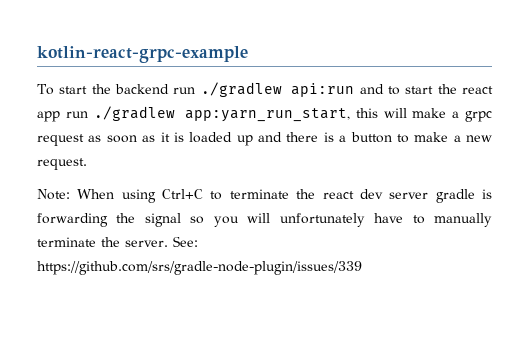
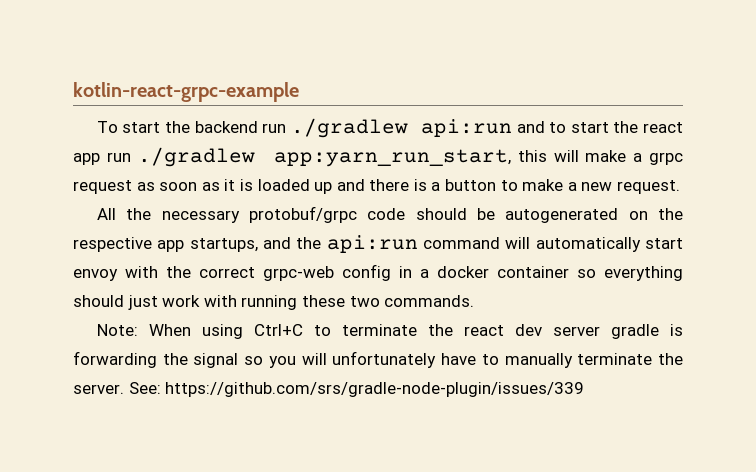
+ All the necessary protobuf/grpc code should be autogenerated on the respective app startups, and the api:run command will automatically start envoy with the correct grpc-web config in a docker container so everything should just work with running these two commands.

